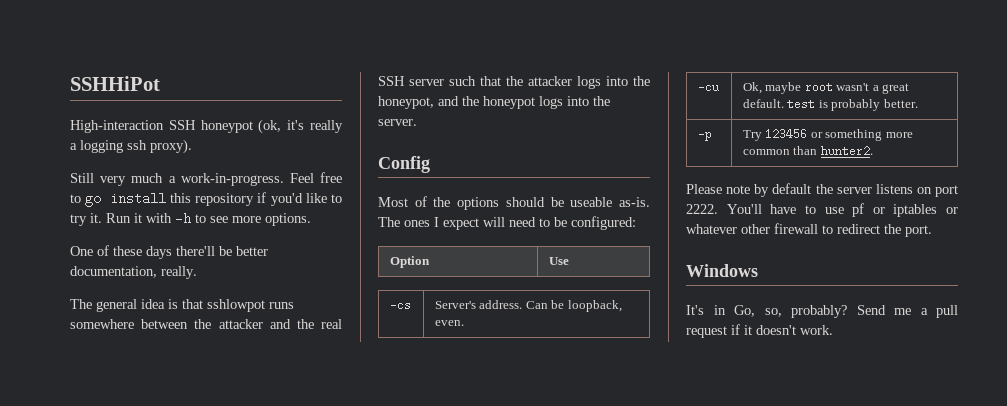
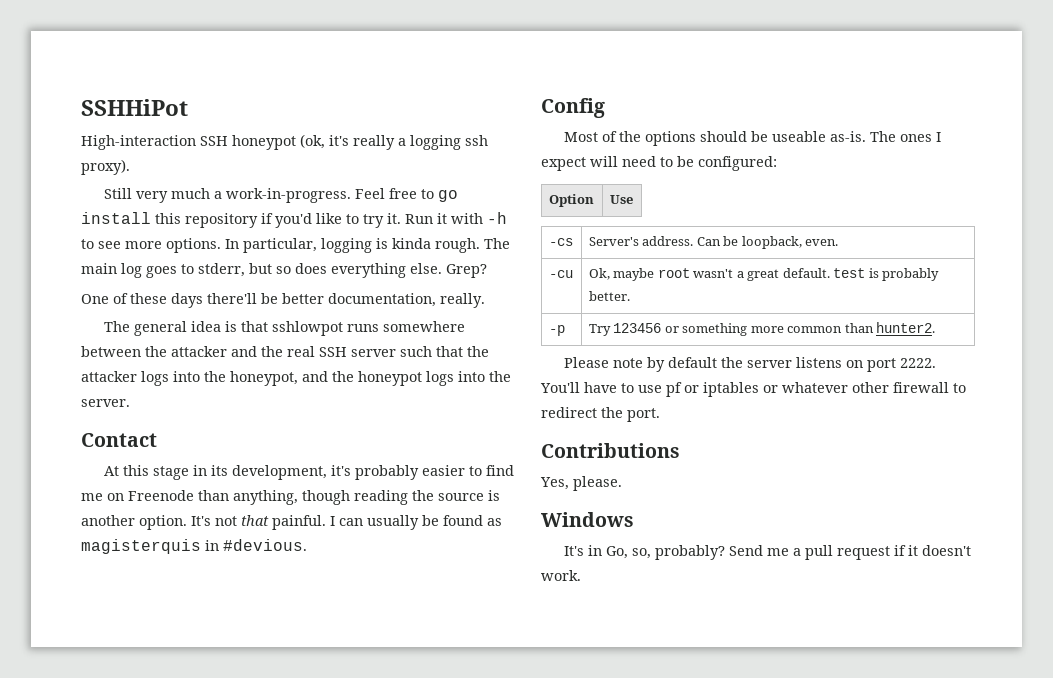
+ In particular, logging is kinda rough. The main log goes to stderr, but so does everything else. Grep?
+ Contact
+ At this stage in its development, it's probably easier to find me on Freenode than anything, though reading the source is another option. It's not that painful. I can usually be found as magisterquis in #devious.
+ Contributions
+ Yes, please.

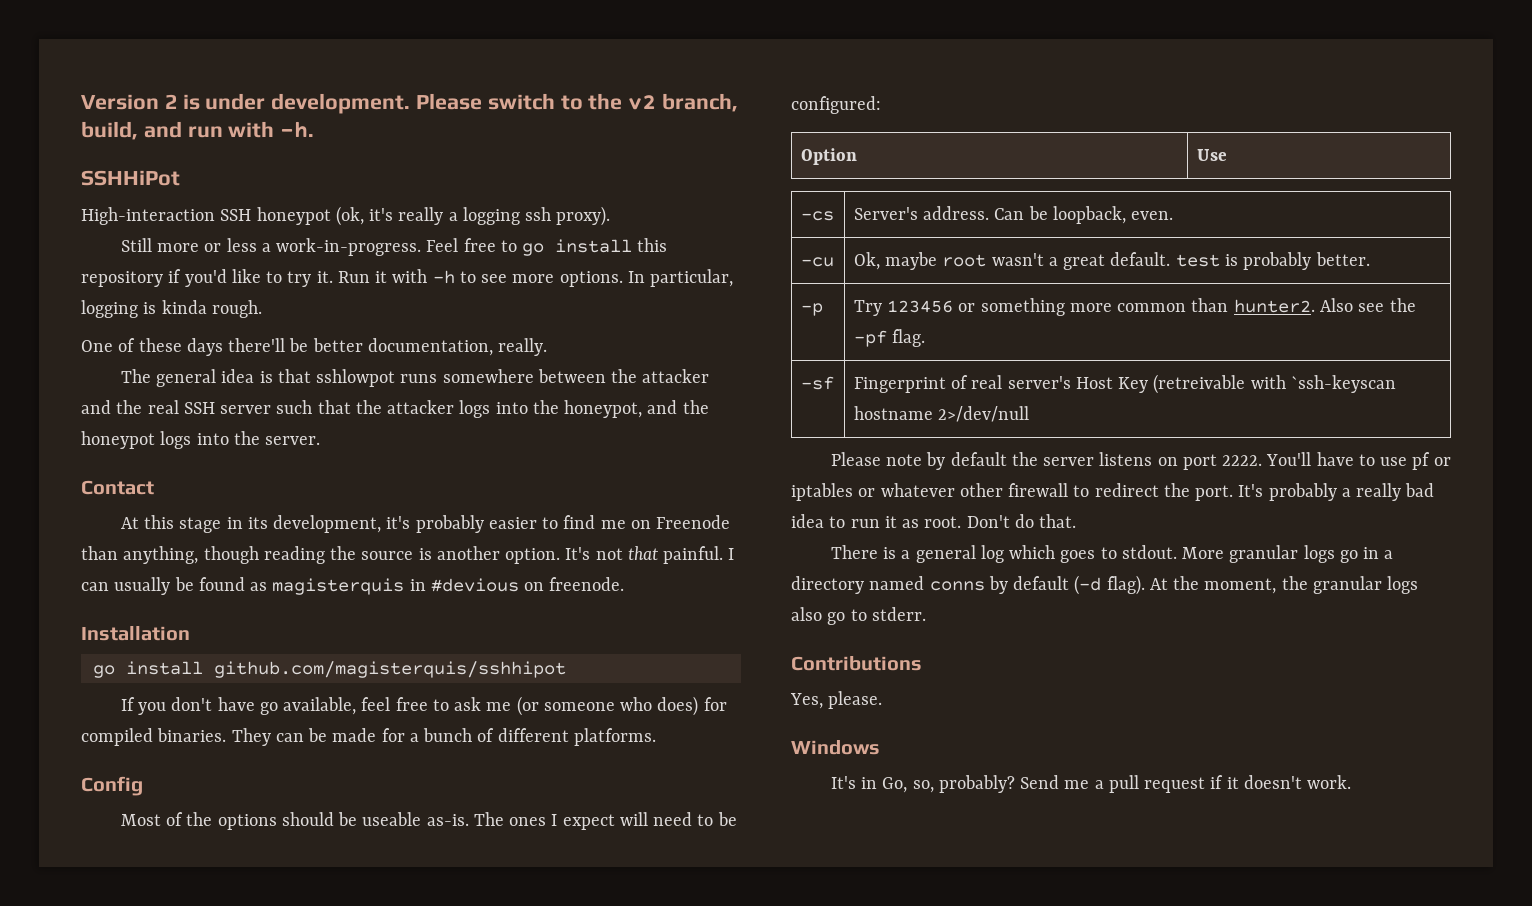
+ Version 2 is under development. Please switch to the v2 branch, build, and run with -h.
- Still very much a work-in-progress.
+ Still more or less a work-in-progress.
- The main log goes to stderr, but so does everything else. Grep?
- I can usually be found as magisterquis in #devious.
+ I can usually be found as magisterquis in #devious on freenode.
+ Installation
+ go install github.com/magisterquis/sshhipot
+ If you don't have go available, feel free to ask me (or someone who does) for compiled binaries. They can be made for a bunch of different platforms.
- -p | Try 123456 or something more common than hunter2.
+ -p | Try 123456 or something more common than hunter2. Also see the -pf flag.
+ -sf | Fingerprint of real server's Host Key (retreivable with `ssh-keyscan hostname 2>/dev/null
+ It's probably a really bad idea to run it as root. Don't do that.
+ There is a general log which goes to stdout. More granular logs go in a directory named conns by default (-d flag). At the moment, the granular logs also go to stderr.

